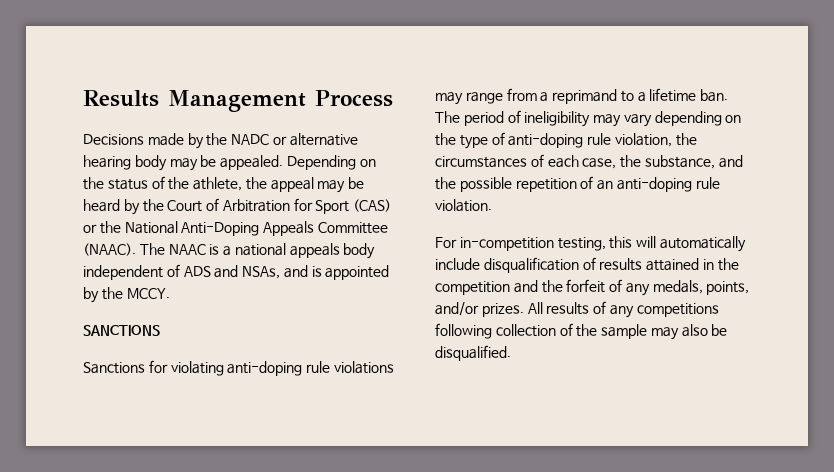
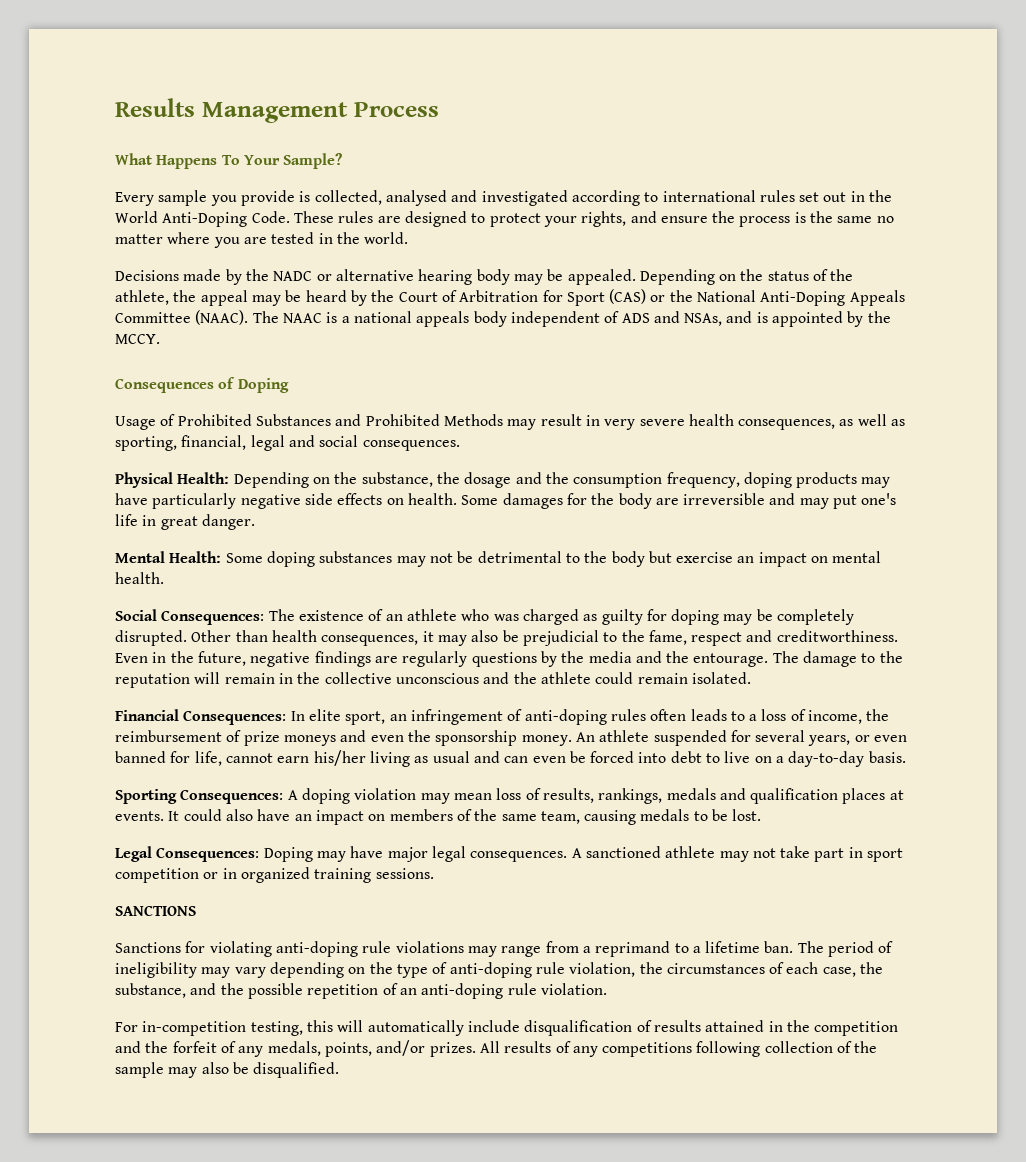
+ What Happens To Your Sample?
+ Every sample you provide is collected, analysed and investigated according to international rules set out in the World Anti-Doping Code. These rules are designed to protect your rights, and ensure the process is the same no matter where you are tested in the world.
+ Consequences of Doping
+ Usage of Prohibited Substances and Prohibited Methods may result in very severe health consequences, as well as sporting, financial, legal and social consequences.
+ Physical Health: Depending on the substance, the dosage and the consumption frequency, doping products may have particularly negative side effects on health. Some damages for the body are irreversible and may put one's life in great danger.
+ Mental Health: Some doping substances may not be detrimental to the body but exercise an impact on mental health.
+ Social Consequences: The existence of an athlete who was charged as guilty for doping may be completely disrupted. Other than health consequences, it may also be prejudicial to the fame, respect and creditworthiness. Even in the future, negative findings are regularly questions by the media and the entourage. The damage to the reputation will remain in the collective unconscious and the athlete could remain isolated.
+ Financial Consequences: In elite sport, an infringement of anti-doping rules often leads to a loss of income, the reimbursement of prize moneys and even the sponsorship money. An athlete suspended for several years, or even banned for life, cannot earn his/her living as usual and can even be forced into debt to live on a day-to-day basis.
+ Sporting Consequences: A doping violation may mean loss of results, rankings, medals and qualification places at events. It could also have an impact on members of the same team, causing medals to be lost.
+ Legal Consequences: Doping may have major legal consequences. A sanctioned athlete may not take part in sport competition or in organized training sessions.

